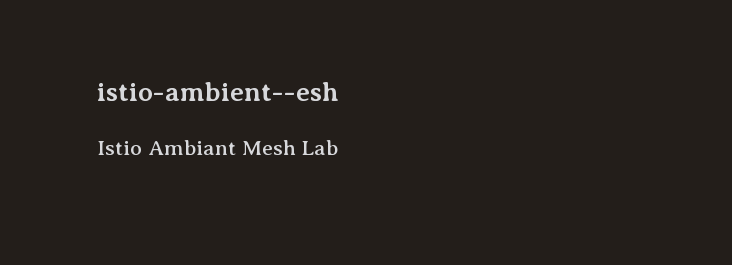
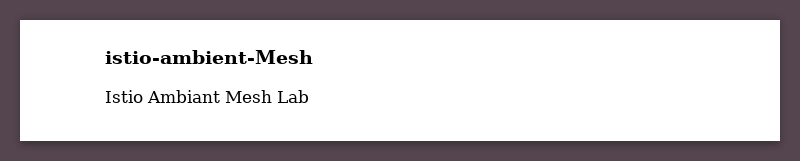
- istio-ambient--esh
+ istio-ambient-Mesh

